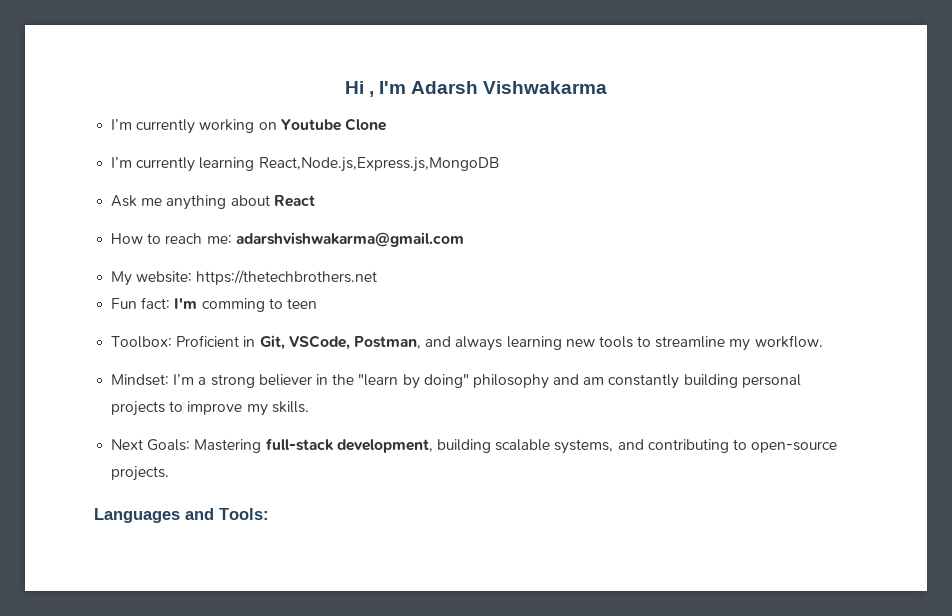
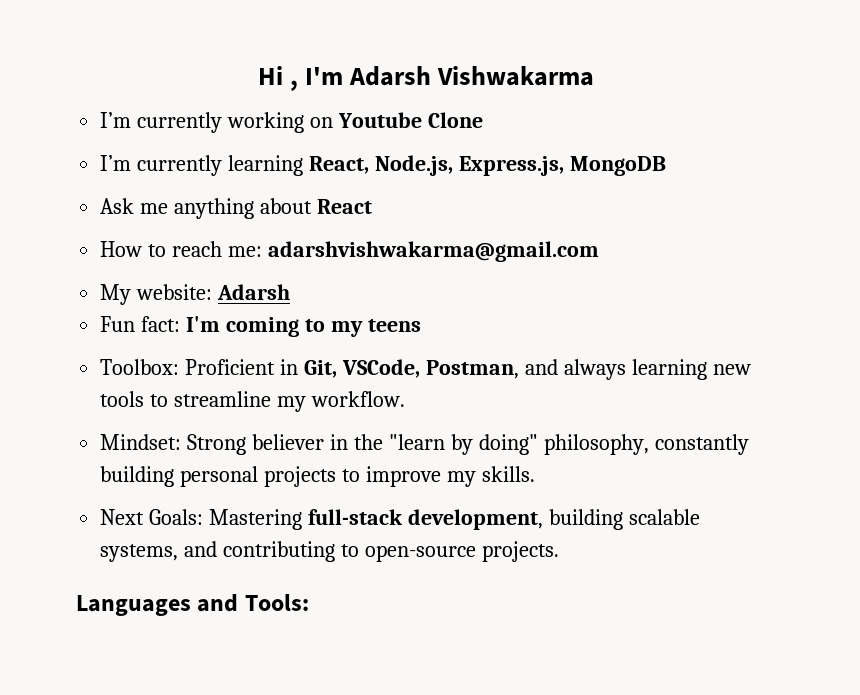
- I’m currently learning React,Node.js,Express.js,MongoDB
+ I’m currently learning React, Node.js, Express.js, MongoDB
- My website: https://thetechbrothers.net
+ My website: Adarsh
- Fun fact: I'm comming to teen
+ Fun fact: I'm coming to my teens
- Mindset: I’m a strong believer in the "learn by doing" philosophy and am constantly building personal projects to improve my skills.
+ Mindset: Strong believer in the "learn by doing" philosophy, constantly building personal projects to improve my skills.

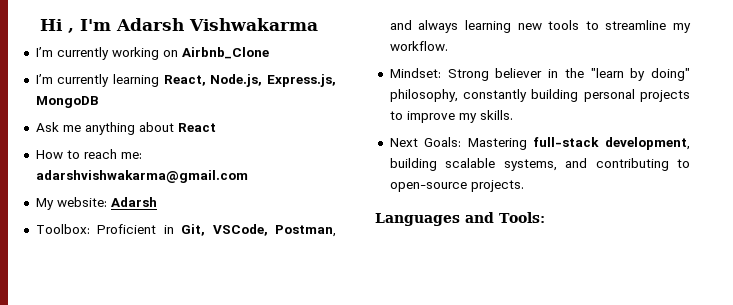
- I’m currently working on Youtube Clone
+ I’m currently working on Airbnb_Clone
- Fun fact: I'm coming to my teens

